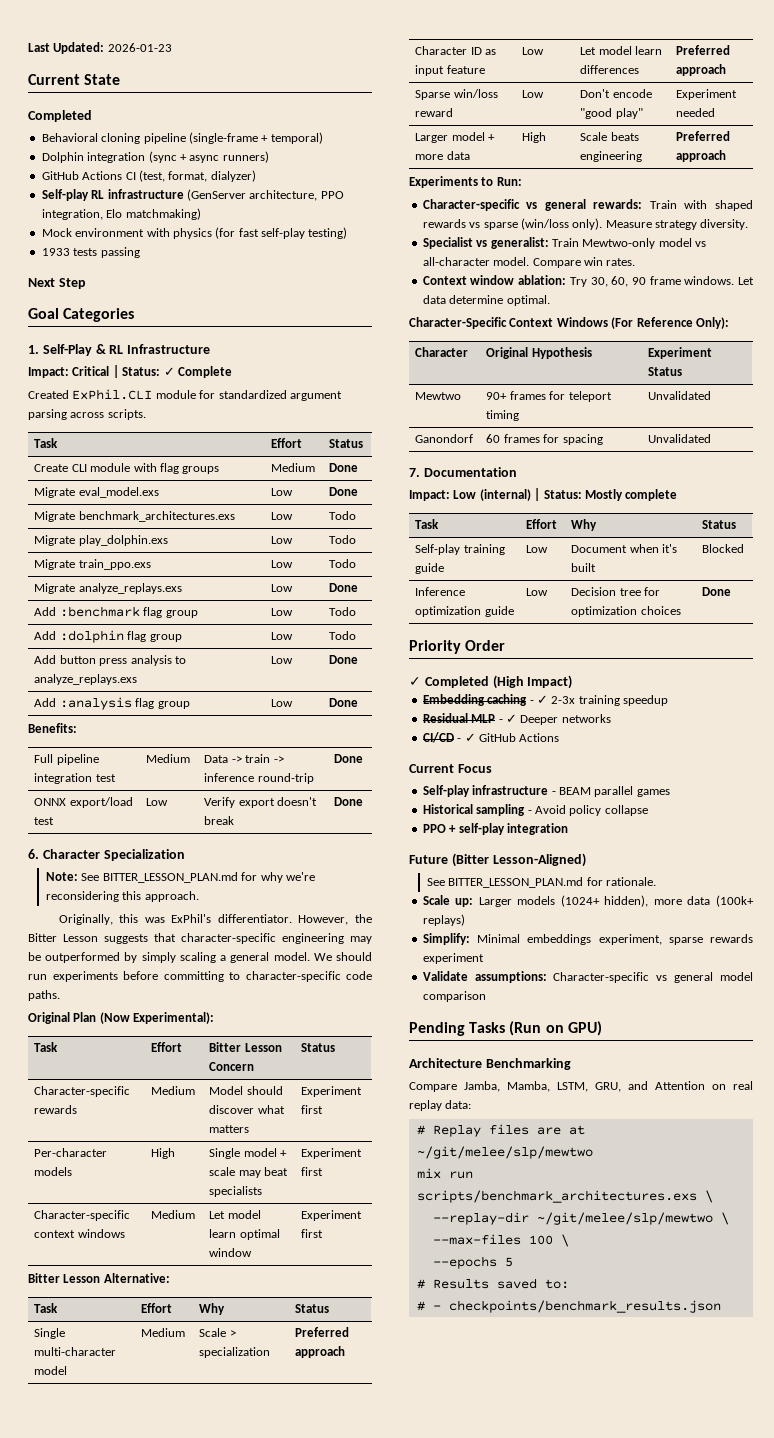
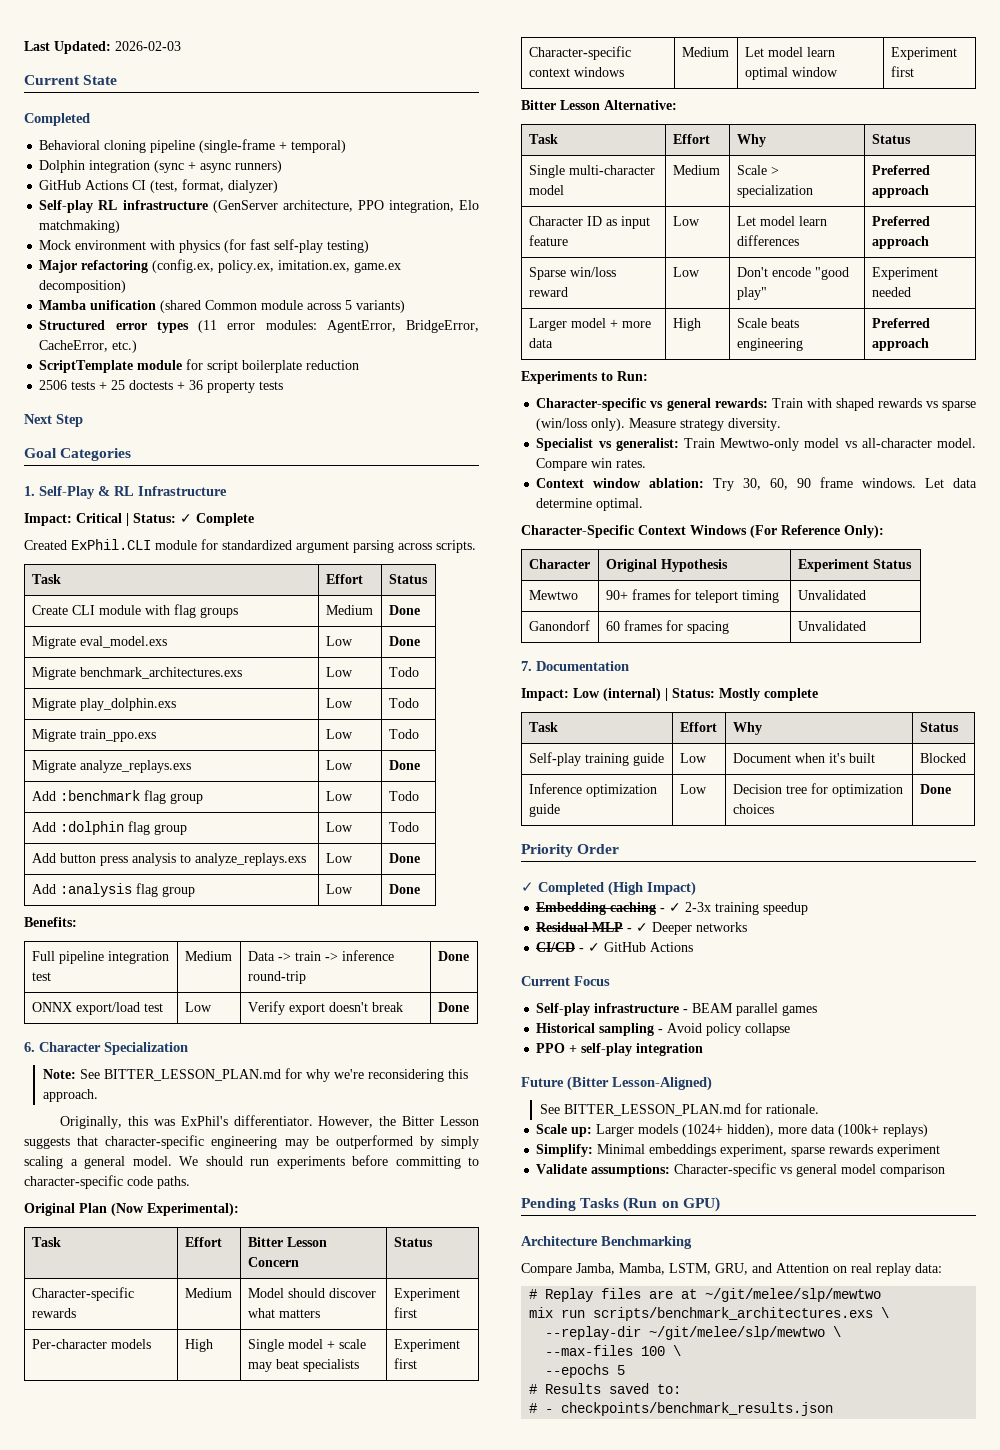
- Last Updated: 2026-01-23
+ Last Updated: 2026-02-03
- 1933 tests passing
+ Major refactoring (config.ex, policy.ex, imitation.ex, game.ex decomposition)
+ Mamba unification (shared Common module across 5 variants)
+ Structured error types (11 error modules: AgentError, BridgeError, CacheError, etc.)
+ ScriptTemplate module for script boilerplate reduction
+ 2506 tests + 25 doctests + 36 property tests

